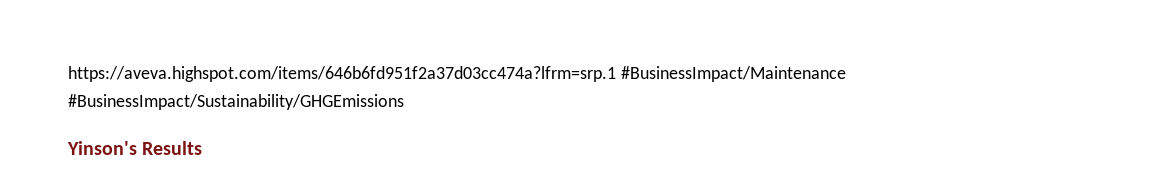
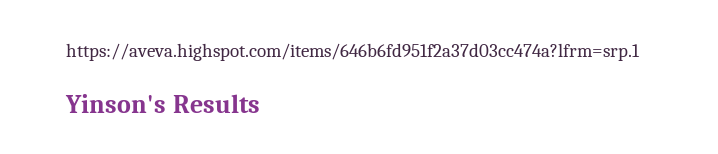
- https://aveva.highspot.com/items/646b6fd951f2a37d03cc474a?lfrm=srp.1 #BusinessImpact/Maintenance #BusinessImpact/Sustainability/GHGEmissions
+ https://aveva.highspot.com/items/646b6fd951f2a37d03cc474a?lfrm=srp.1

